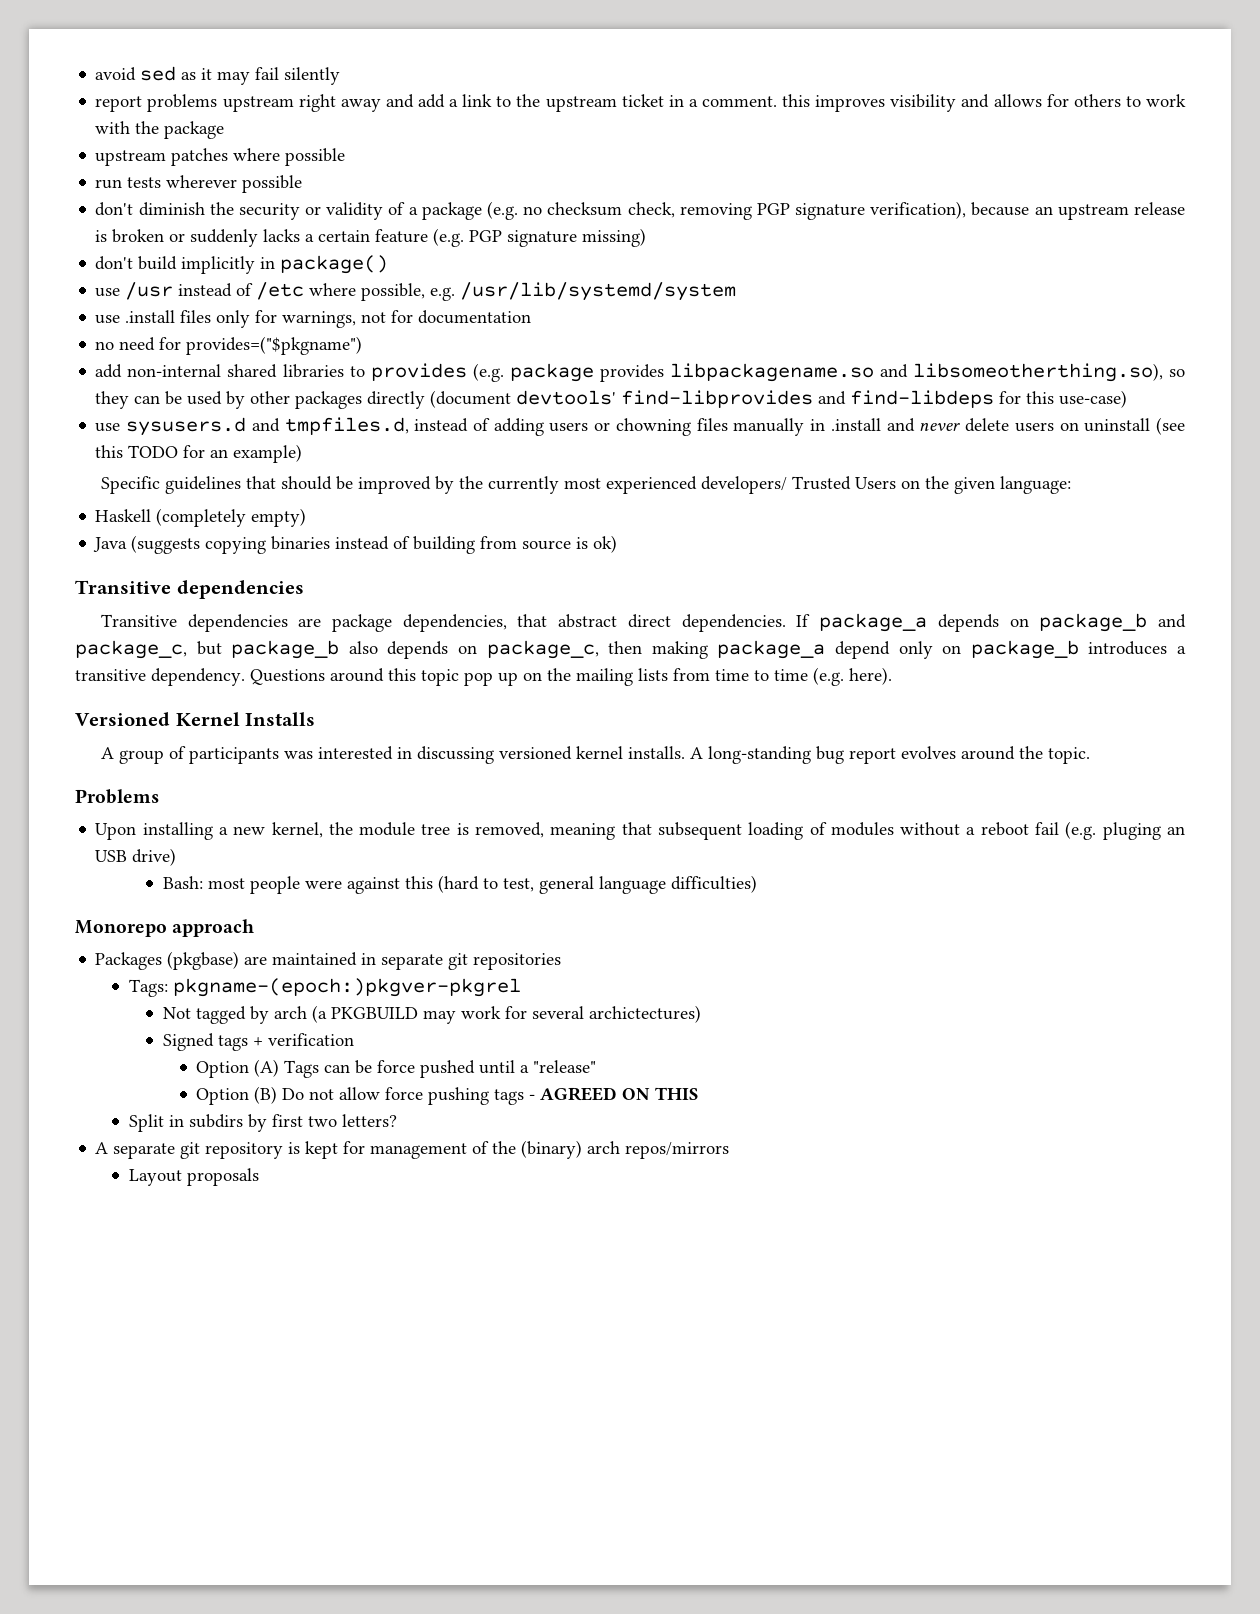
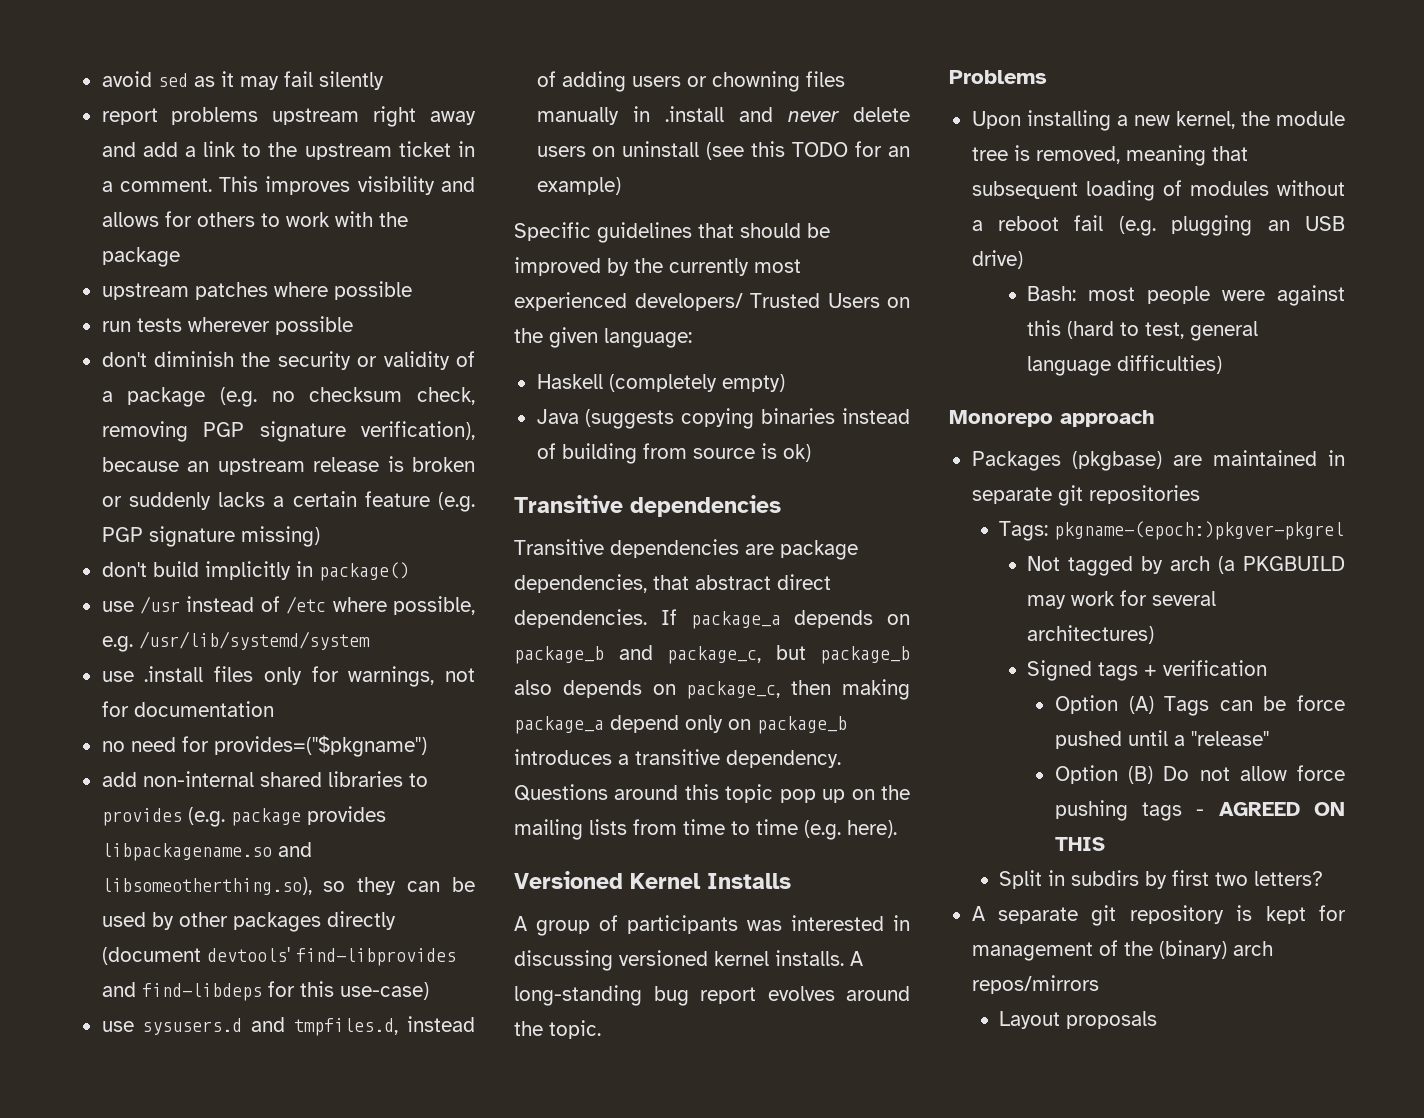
- report problems upstream right away and add a link to the upstream ticket in a comment. this improves visibility and allows for others to work with the package
+ report problems upstream right away and add a link to the upstream ticket in a comment. This improves visibility and allows for others to work with the package
- Upon installing a new kernel, the module tree is removed, meaning that subsequent loading of modules without a reboot fail (e.g. pluging an USB drive)
+ Upon installing a new kernel, the module tree is removed, meaning that subsequent loading of modules without a reboot fail (e.g. plugging an USB drive)
- Not tagged by arch (a PKGBUILD may work for several archictectures)
+ Not tagged by arch (a PKGBUILD may work for several architectures)

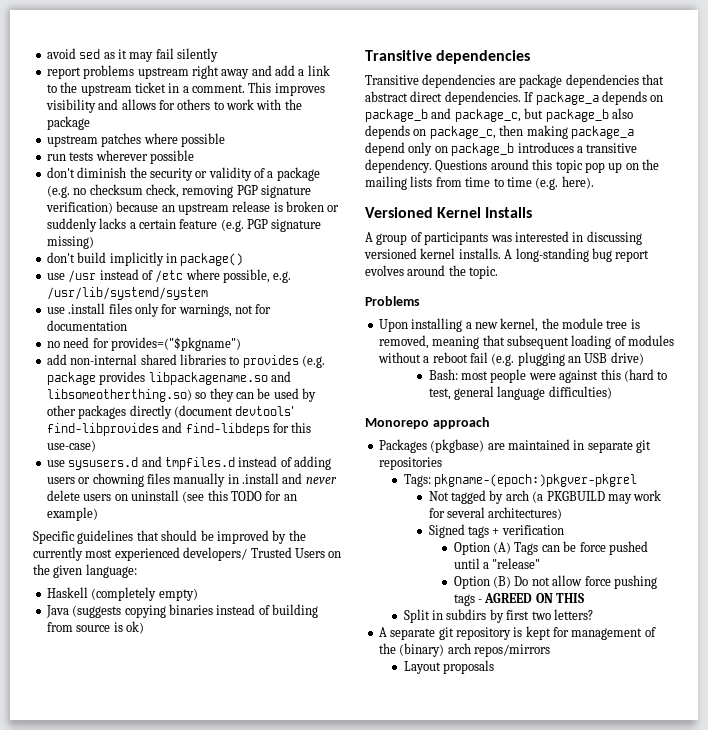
- don't diminish the security or validity of a package (e.g. no checksum check, removing PGP signature verification), because an upstream release is broken or suddenly lacks a certain feature (e.g. PGP signature missing)
+ don't diminish the security or validity of a package (e.g. no checksum check, removing PGP signature verification) because an upstream release is broken or suddenly lacks a certain feature (e.g. PGP signature missing)
- add non-internal shared libraries to provides (e.g. package provides libpackagename.so and libsomeotherthing.so), so they can be used by other packages directly (document devtools' find-libprovides and find-libdeps for this use-case)
+ add non-internal shared libraries to provides (e.g. package provides libpackagename.so and libsomeotherthing.so) so they can be used by other packages directly (document devtools' find-libprovides and find-libdeps for this use-case)
- use sysusers.d and tmpfiles.d, instead of adding users or chowning files manually in .install and never delete users on uninstall (see this TODO for an example)
+ use sysusers.d and tmpfiles.d instead of adding users or chowning files manually in .install and never delete users on uninstall (see this TODO for an example)
- Transitive dependencies are package dependencies, that abstract direct dependencies.
+ Transitive dependencies are package dependencies that abstract direct dependencies.

